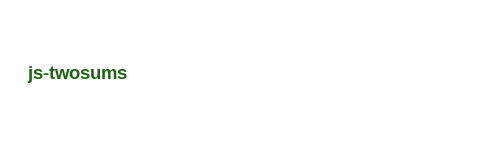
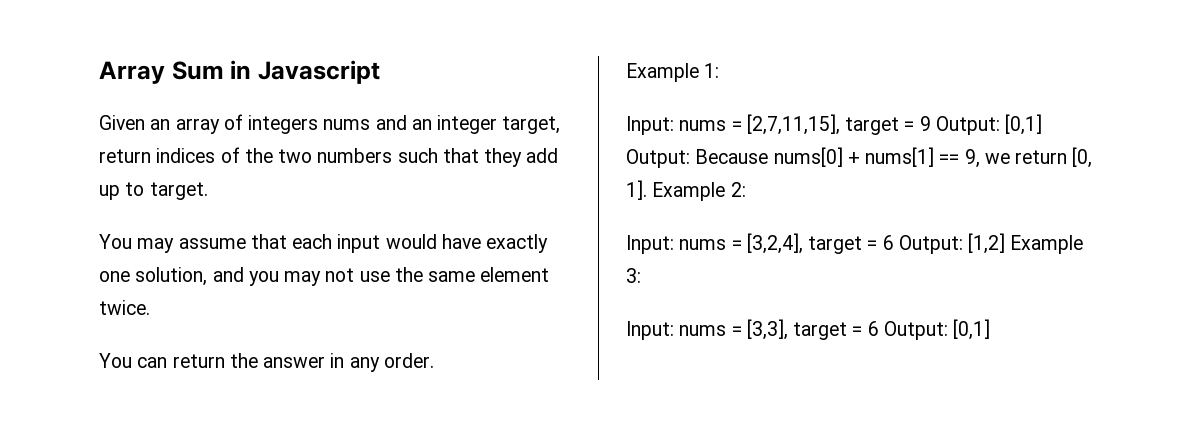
- js-twosums
+ Array Sum in Javascript
+ Given an array of integers nums and an integer target, return indices of the two numbers such that they add up to target.
+ You may assume that each input would have exactly one solution, and you may not use the same element twice.
+ You can return the answer in any order.
+ Example 1:
+ Input: nums = [2,7,11,15], target = 9 Output: [0,1] Output: Because nums[0] + nums[1] == 9, we return [0, 1]. Example 2:
+ Input: nums = [3,2,4], target = 6 Output: [1,2] Example 3:
+ Input: nums = [3,3], target = 6 Output: [0,1]

